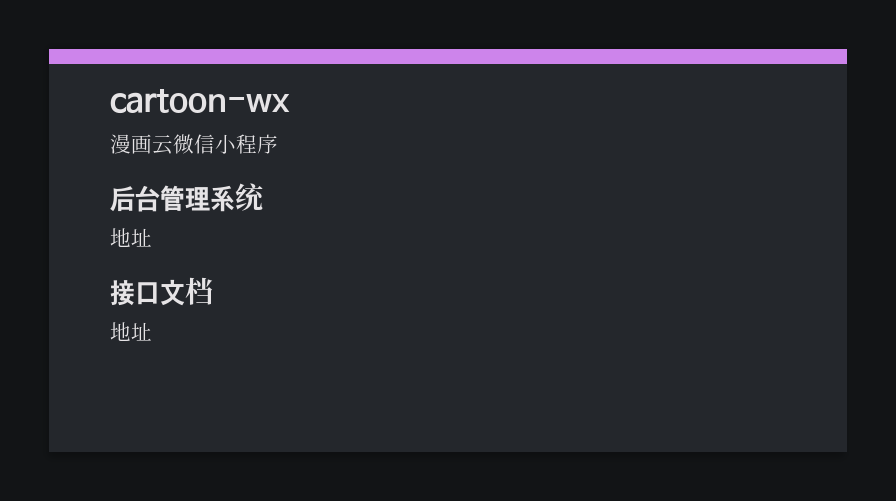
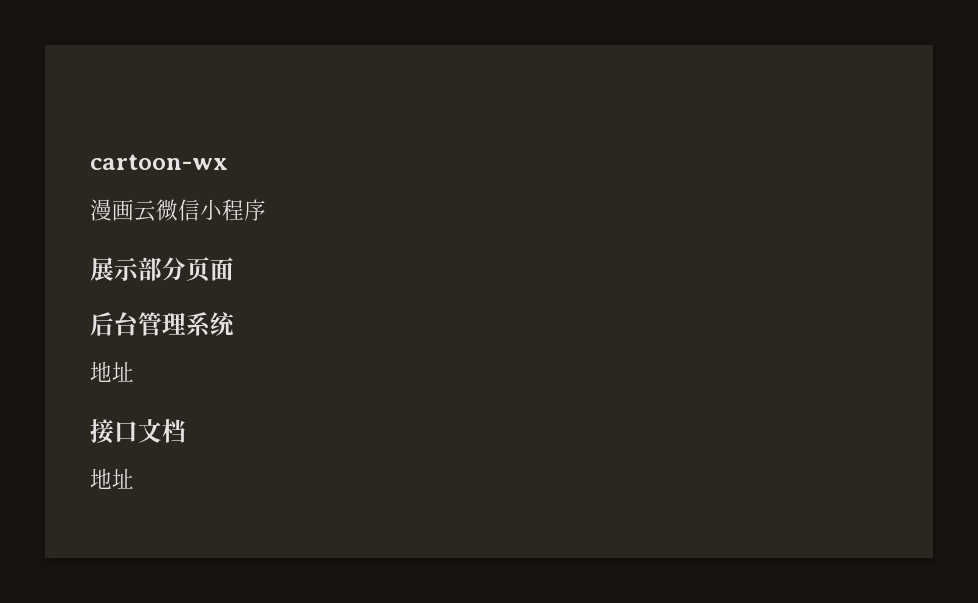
+ 展示部分页面

